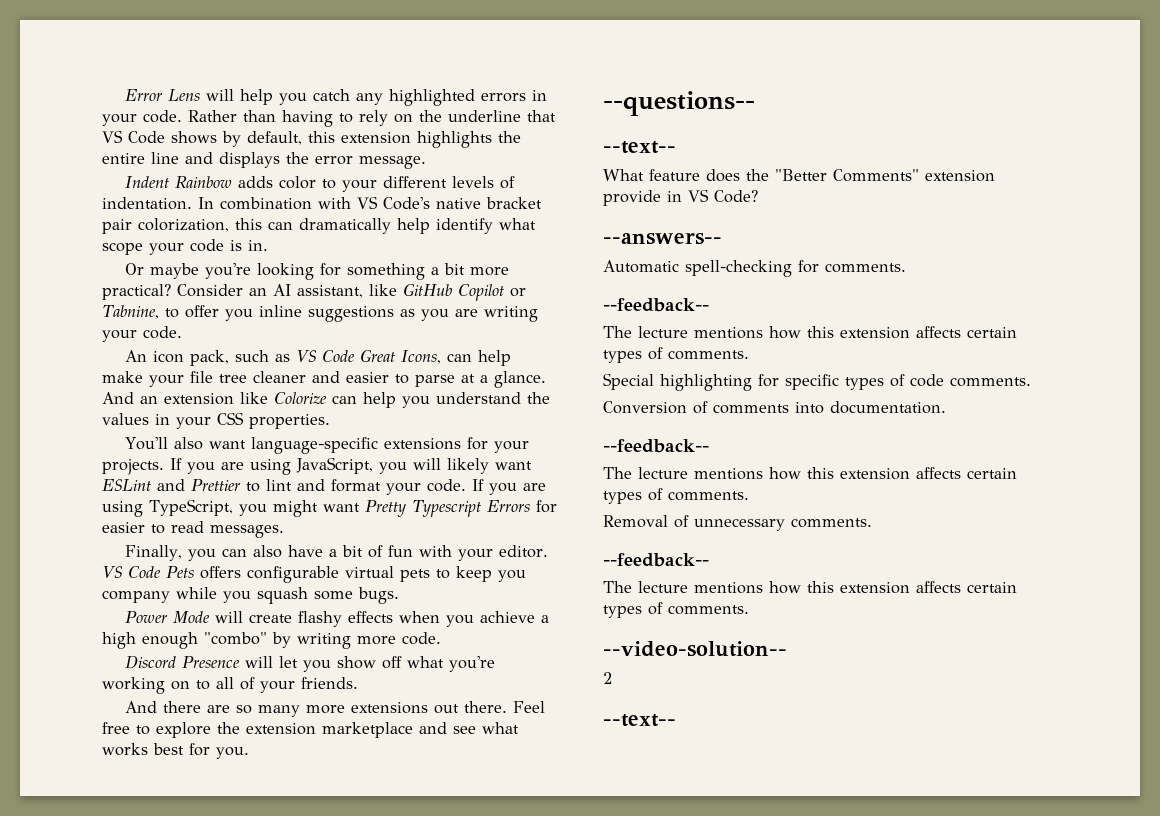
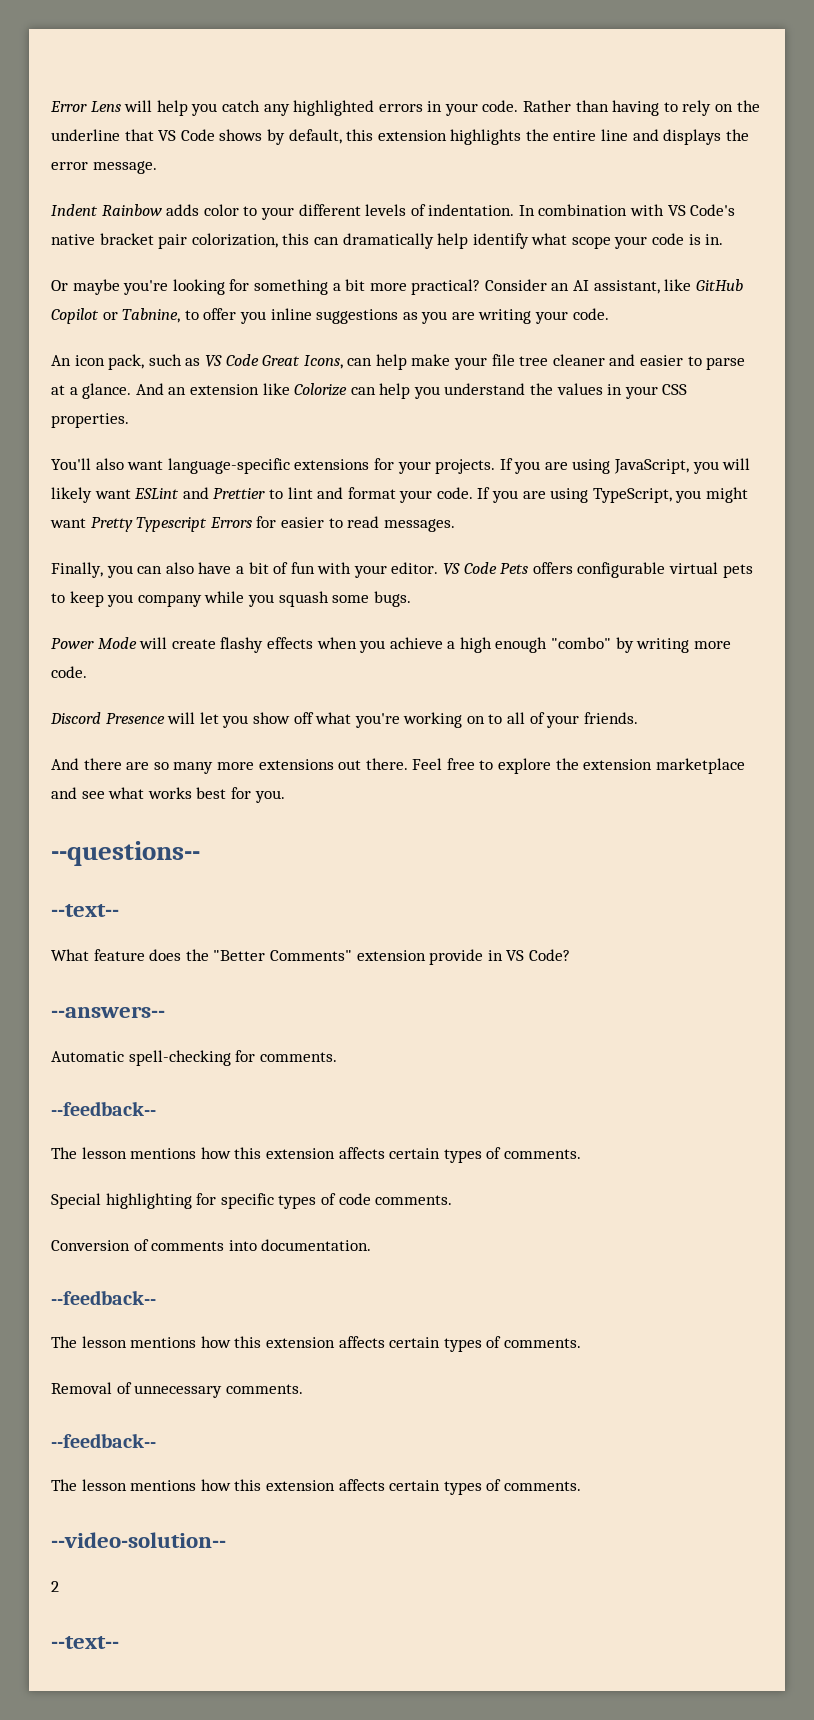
  Automatic spell-checking for comments.
  --feedback--
- The lecture mentions how this extension affects certain types of comments.
+ The lesson mentions how this extension affects certain types of comments.
  Conversion of comments into documentation.
  --feedback--
- The lecture mentions how this extension affects certain types of comments.
+ The lesson mentions how this extension affects certain types of comments.
  Removal of unnecessary comments.
  --feedback--
- The lecture mentions how this extension affects certain types of comments.
+ The lesson mentions how this extension affects certain types of comments.

